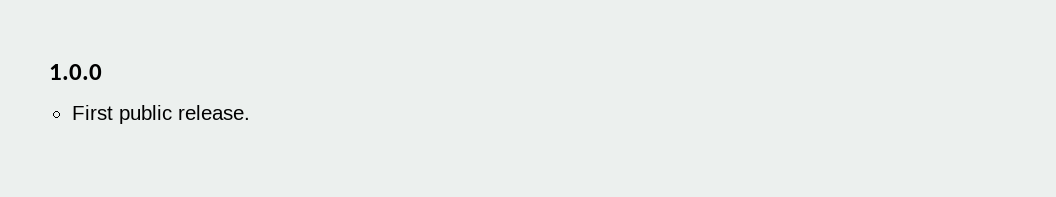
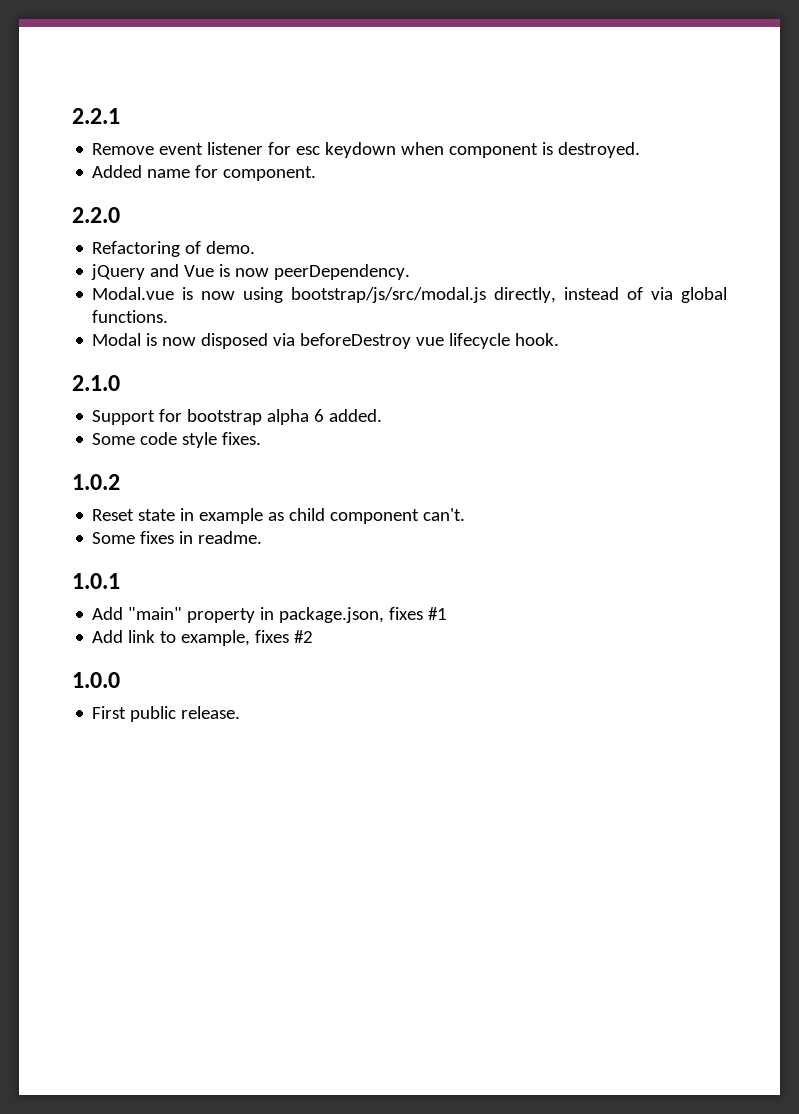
+ 2.2.1
+ Remove event listener for esc keydown when component is destroyed.
+ Added name for component.
+ 2.2.0
+ Refactoring of demo.
+ jQuery and Vue is now peerDependency.
+ Modal.vue is now using bootstrap/js/src/modal.js directly, instead of via global functions.
+ Modal is now disposed via beforeDestroy vue lifecycle hook.
+ 2.1.0
+ Support for bootstrap alpha 6 added.
+ Some code style fixes.
+ 1.0.2
+ Reset state in example as child component can't.
+ Some fixes in readme.
+ 1.0.1
+ Add "main" property in package.json, fixes #1
+ Add link to example, fixes #2

